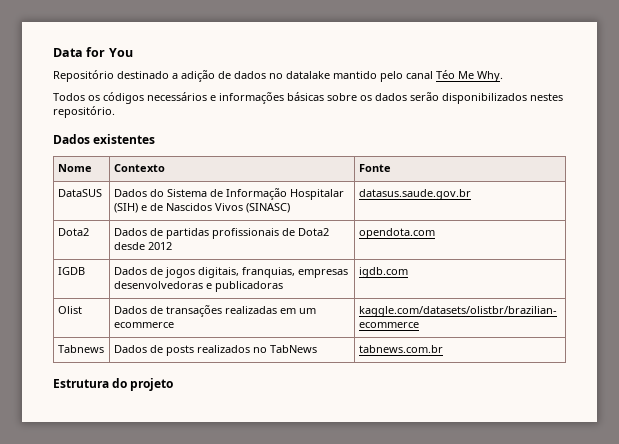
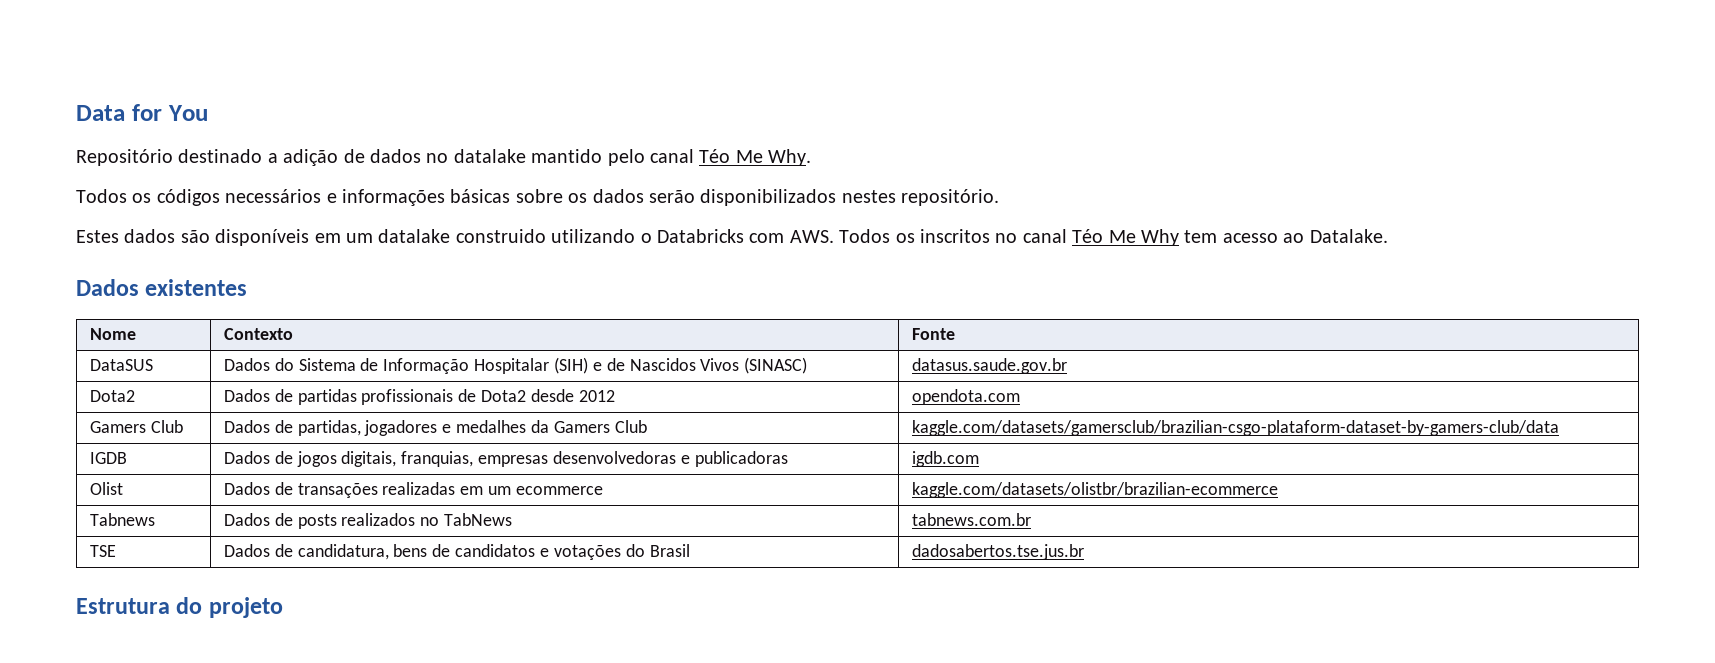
+ Estes dados são disponíveis em um datalake construido utilizando o Databricks com AWS. Todos os inscritos no canal Téo Me Why tem acesso ao Datalake.
+ Gamers Club | Dados de partidas, jogadores e medalhes da Gamers Club | kaggle.com/datasets/gamersclub/brazilian-csgo-plataform-dataset-by-gamers-club/data
+ TSE | Dados de candidatura, bens de candidatos e votações do Brasil | dadosabertos.tse.jus.br

